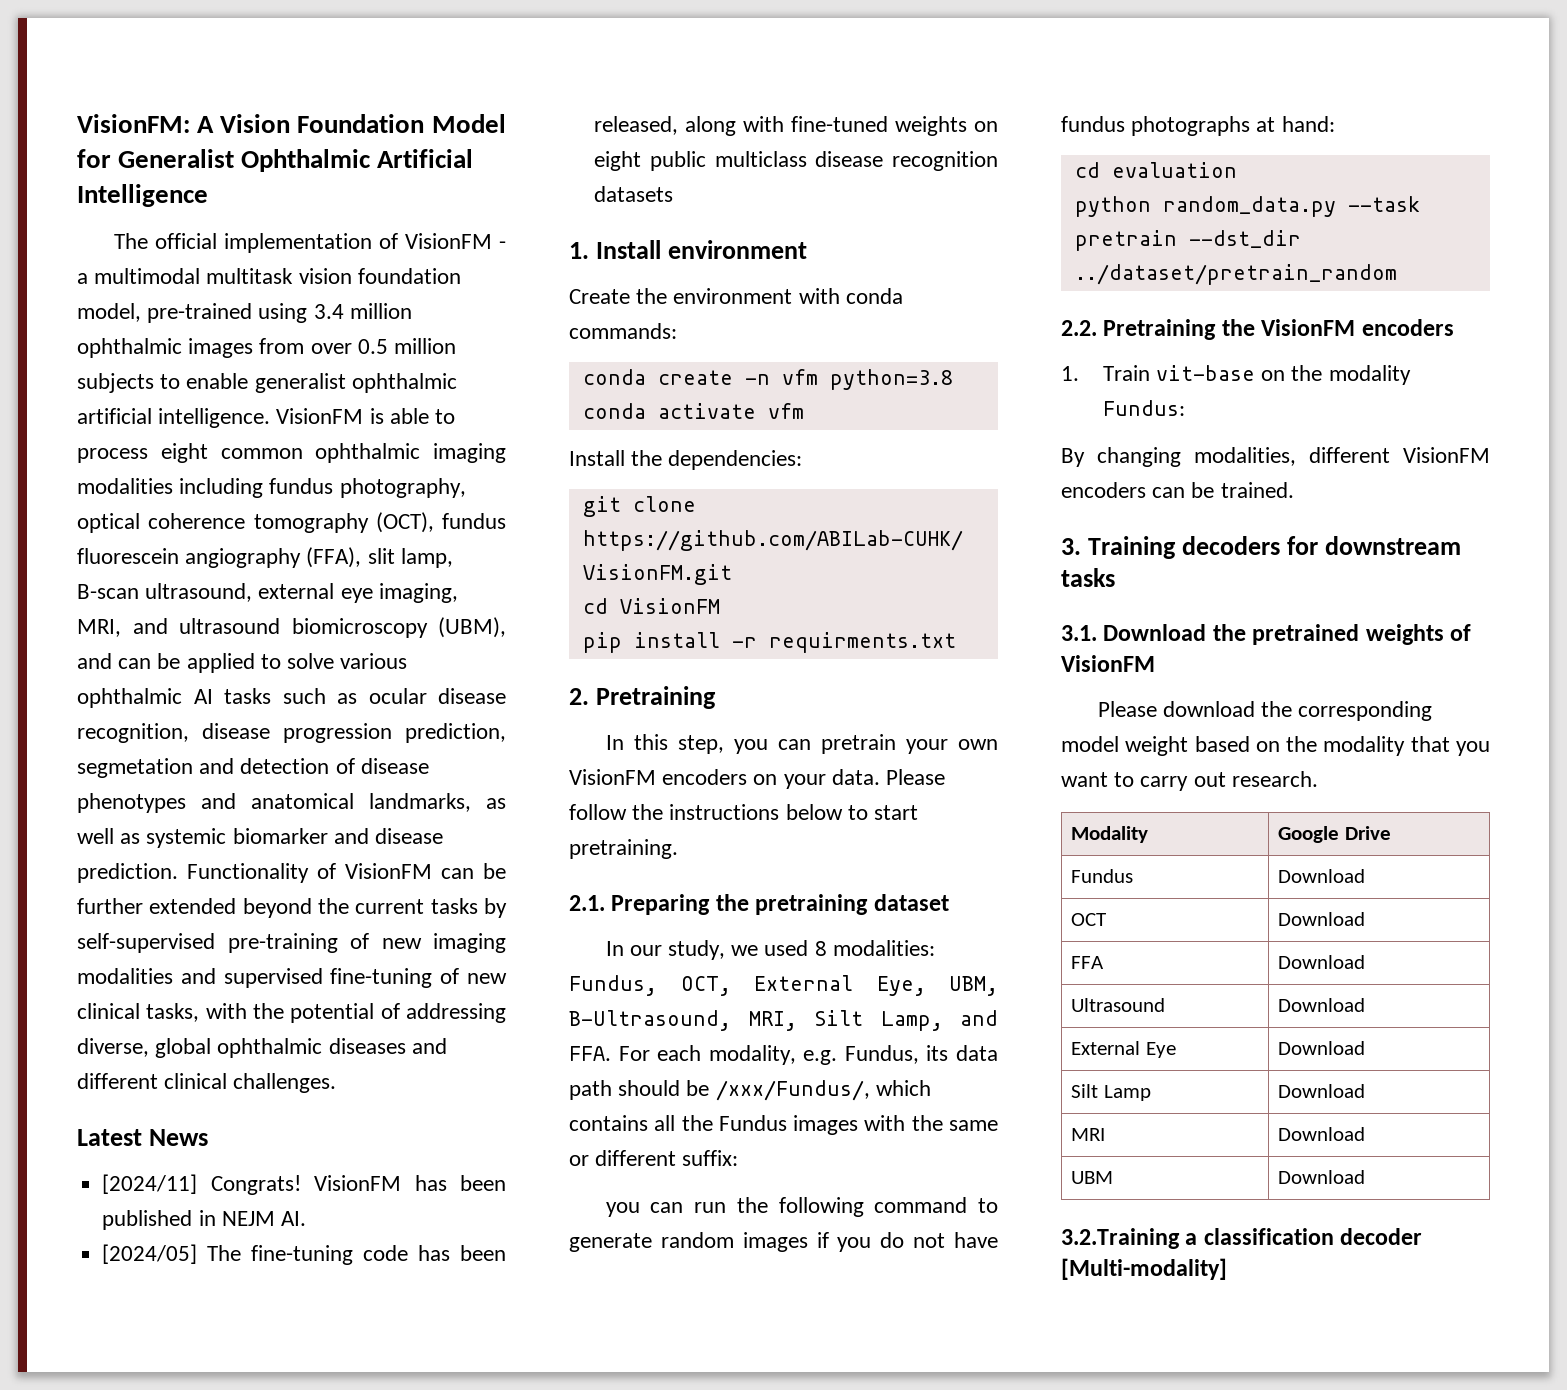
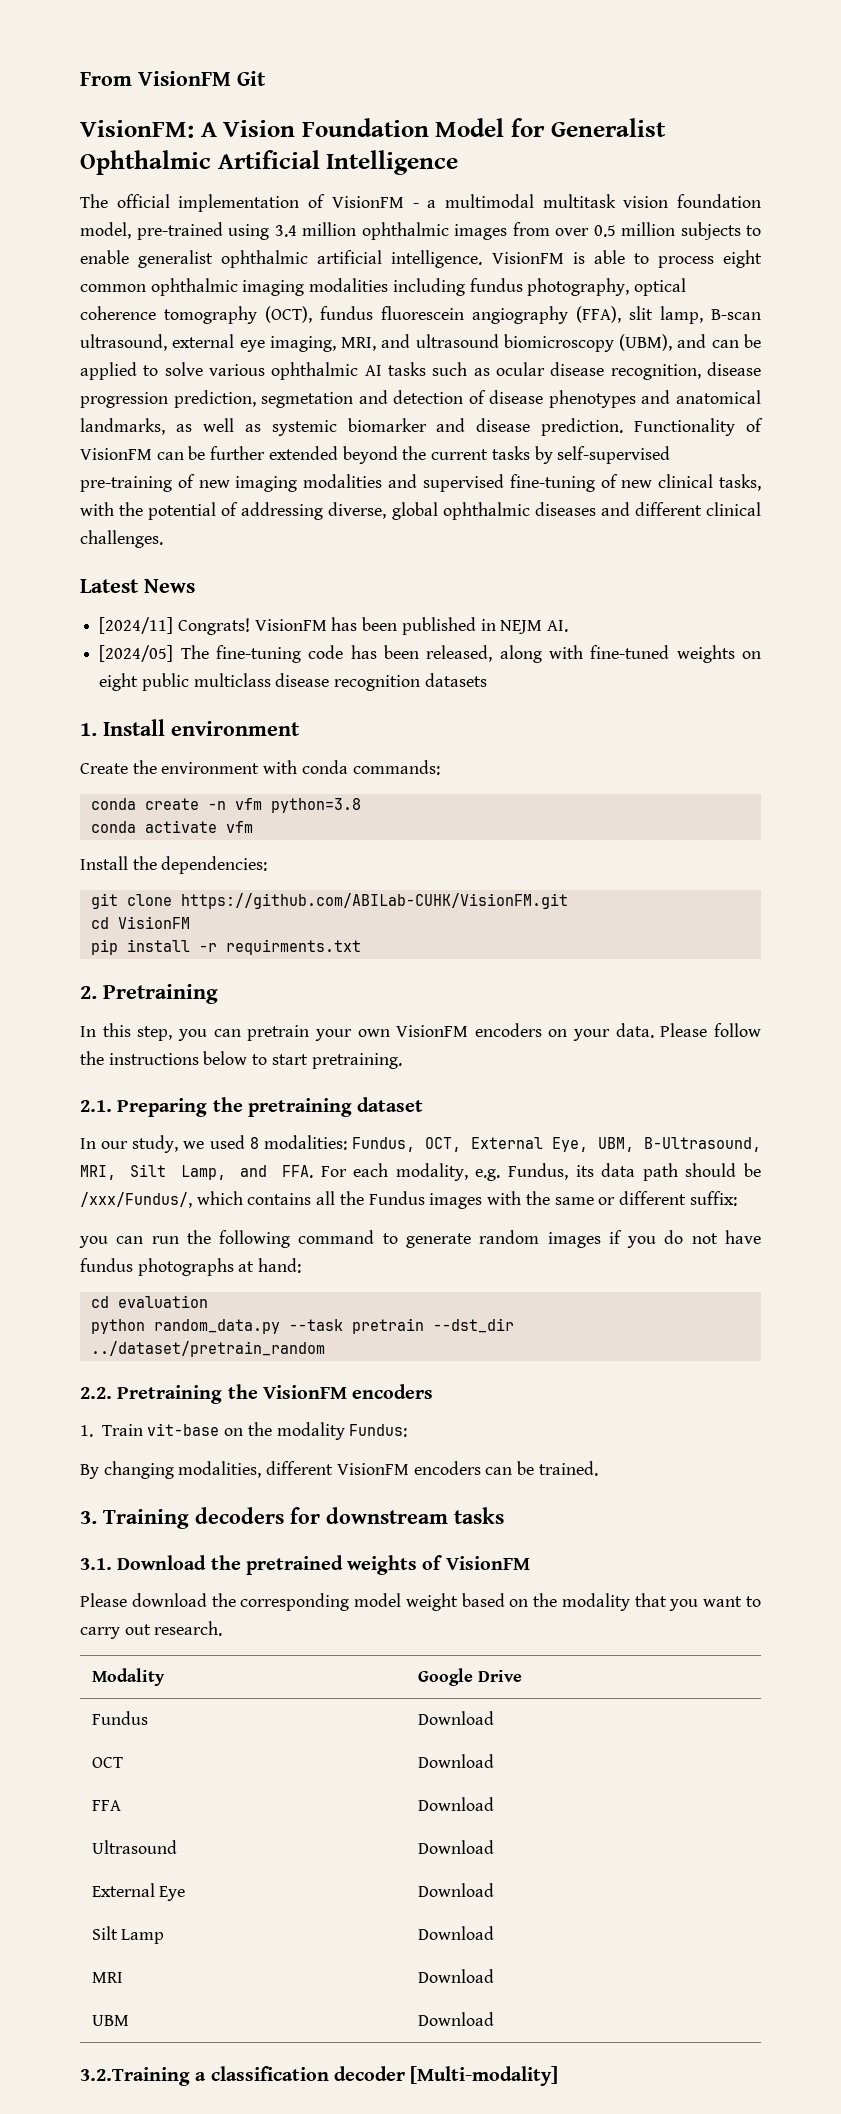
+ From VisionFM Git

